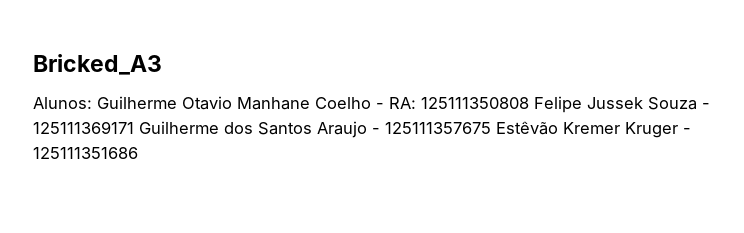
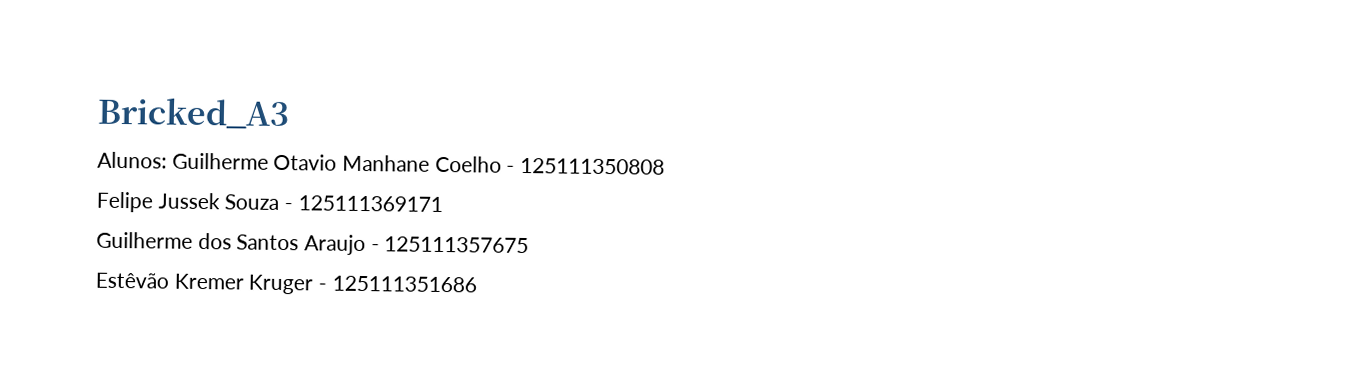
- Alunos: Guilherme Otavio Manhane Coelho - RA: 125111350808 Felipe Jussek Souza - 125111369171 Guilherme dos Santos Araujo - 125111357675 Estêvão Kremer Kruger - 125111351686
+ Alunos: Guilherme Otavio Manhane Coelho - 125111350808
+ Felipe Jussek Souza - 125111369171
+ Guilherme dos Santos Araujo - 125111357675
+ Estêvão Kremer Kruger - 125111351686

